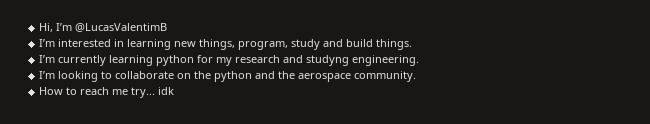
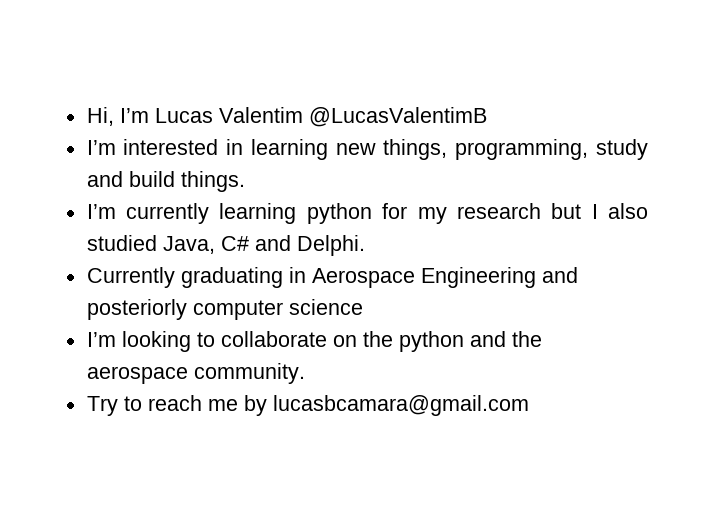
- Hi, I’m @LucasValentimB
+ Hi, I’m Lucas Valentim @LucasValentimB
- I’m interested in learning new things, program, study and build things.
+ I’m interested in learning new things, programming, study and build things.
- I’m currently learning python for my research and studyng engineering.
+ I’m currently learning python for my research but I also studied Java, C# and Delphi.
+ Currently graduating in Aerospace Engineering and posteriorly computer science
- How to reach me try... idk
+ Try to reach me by lucasbcamara@gmail.com

